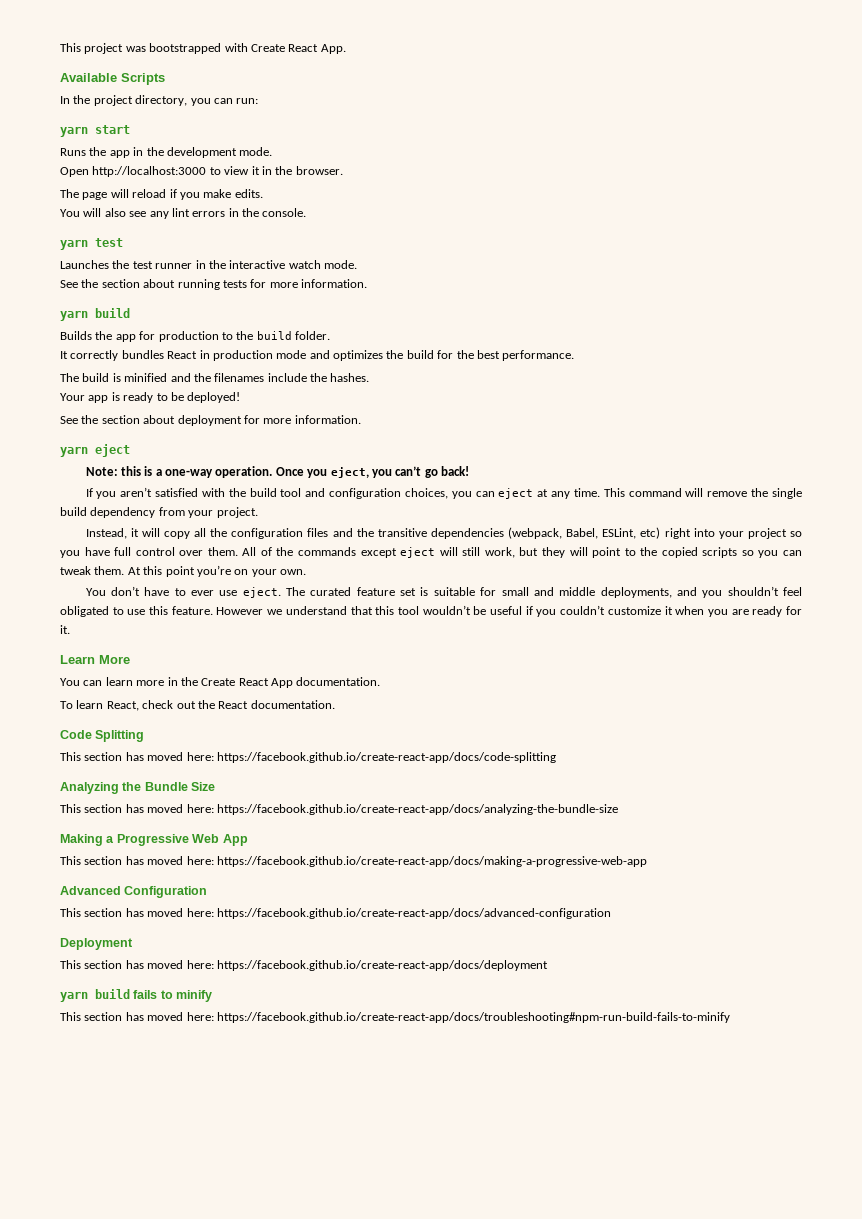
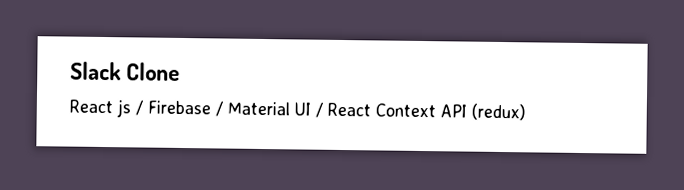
- This project was bootstrapped with Create React App.
- Available Scripts
- In the project directory, you can run:
- yarn start
- Runs the app in the development mode.
- Open http://localhost:3000 to view it in the browser.
- The page will reload if you make edits.
- You will also see any lint errors in the console.
- yarn test
- Launches the test runner in the interactive watch mode.
- See the section about running tests for more information.
- yarn build
- Builds the app for production to the build folder.
- It correctly bundles React in production mode and optimizes the build for the best performance.
- The build is minified and the filenames include the hashes.
- Your app is ready to be deployed!
- See the section about deployment for more information.
- yarn eject
- Note: this is a one-way operation. Once you eject, you can’t go back!
- If you aren’t satisfied with the build tool and configuration choices, you can eject at any time. This command will remove the single build dependency from your project.
- Instead, it will copy all the configuration files and the transitive dependencies (webpack, Babel, ESLint, etc) right into your project so you have full control over them. All of the commands except eject will still work, but they will point to the copied scripts so you can tweak them. At this point you’re on your own.
- You don’t have to ever use eject. The curated feature set is suitable for small and middle deployments, and you shouldn’t feel obligated to use this feature. However we understand that this tool wouldn’t be useful if you couldn’t customize it when you are ready for it.
- Learn More
- You can learn more in the Create React App documentation.
- To learn React, check out the React documentation.
- Code Splitting
- This section has moved here: https://facebook.github.io/create-react-app/docs/code-splitting
- Analyzing the Bundle Size
- This section has moved here: https://facebook.github.io/create-react-app/docs/analyzing-the-bundle-size
- Making a Progressive Web App
- This section has moved here: https://facebook.github.io/create-react-app/docs/making-a-progressive-web-app
- Advanced Configuration
- This section has moved here: https://facebook.github.io/create-react-app/docs/advanced-configuration
- Deployment
- This section has moved here: https://facebook.github.io/create-react-app/docs/deployment
- yarn build fails to minify
- This section has moved here: https://facebook.github.io/create-react-app/docs/troubleshooting#npm-run-build-fails-to-minify
+ Slack Clone
+ React js / Firebase / Material UI / React Context API (redux)

